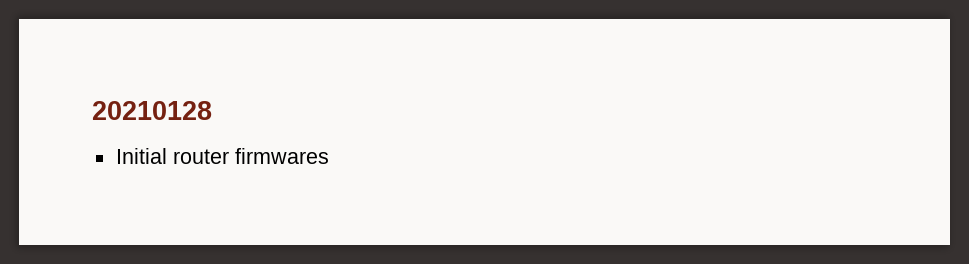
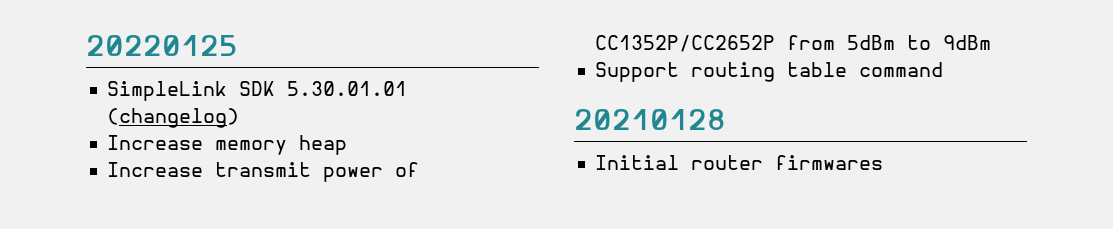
+ 20220125
+ SimpleLink SDK 5.30.01.01 (changelog)
+ Increase memory heap
+ Increase transmit power of CC1352P/CC2652P from 5dBm to 9dBm
+ Support routing table command

